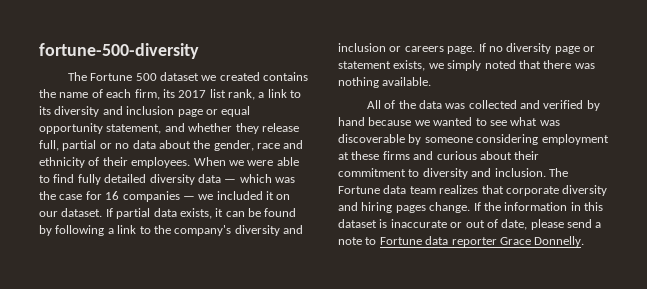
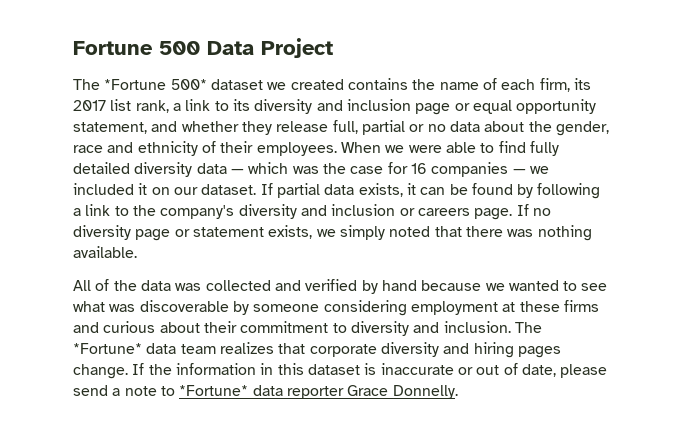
- fortune-500-diversity
- The Fortune 500 dataset we created contains the name of each firm, its 2017 list rank, a link to its diversity and inclusion page or equal opportunity statement, and whether they release full, partial or no data about the gender, race and ethnicity of their employees.
+ Fortune 500 Data Project
+ The *Fortune 500* dataset we created contains the name of each firm, its 2017 list rank, a link to its diversity and inclusion page or equal opportunity statement, and whether they release full, partial or no data about the gender, race and ethnicity of their employees.
- The Fortune data team realizes that corporate diversity and hiring pages change.
+ The *Fortune* data team realizes that corporate diversity and hiring pages change.
- If the information in this dataset is inaccurate or out of date, please send a note to Fortune data reporter Grace Donnelly.
+ If the information in this dataset is inaccurate or out of date, please send a note to *Fortune* data reporter Grace Donnelly.

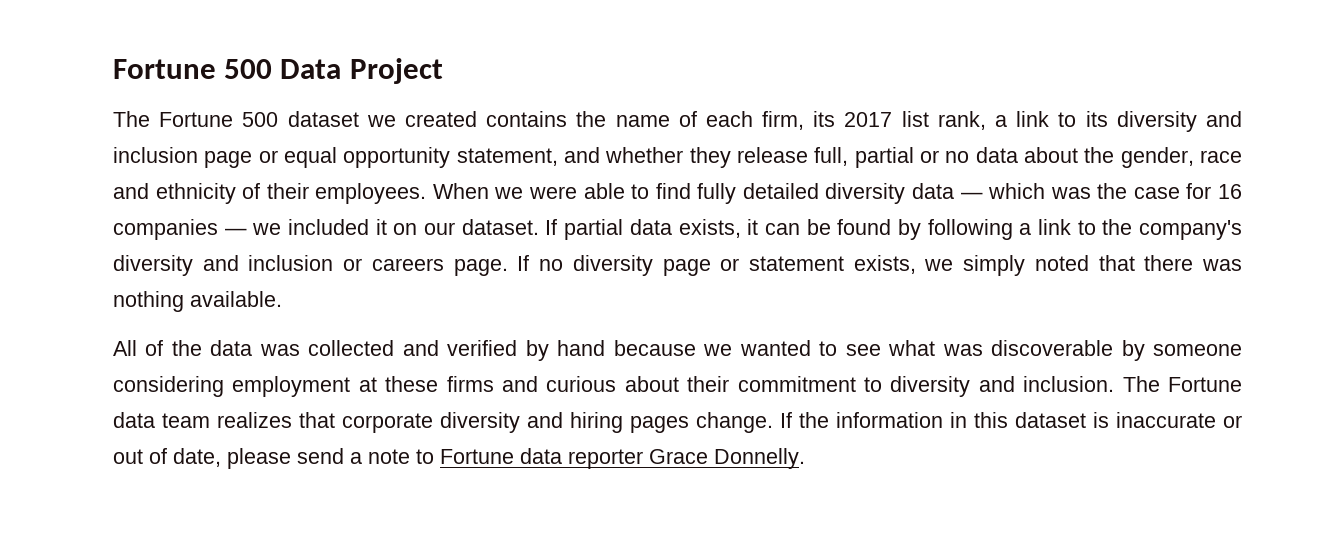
- The *Fortune 500* dataset we created contains the name of each firm, its 2017 list rank, a link to its diversity and inclusion page or equal opportunity statement, and whether they release full, partial or no data about the gender, race and ethnicity of their employees.
+ The Fortune 500 dataset we created contains the name of each firm, its 2017 list rank, a link to its diversity and inclusion page or equal opportunity statement, and whether they release full, partial or no data about the gender, race and ethnicity of their employees.
- The *Fortune* data team realizes that corporate diversity and hiring pages change.
+ The Fortune data team realizes that corporate diversity and hiring pages change.
- If the information in this dataset is inaccurate or out of date, please send a note to *Fortune* data reporter Grace Donnelly.
+ If the information in this dataset is inaccurate or out of date, please send a note to Fortune data reporter Grace Donnelly.

